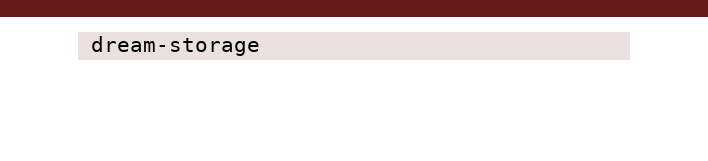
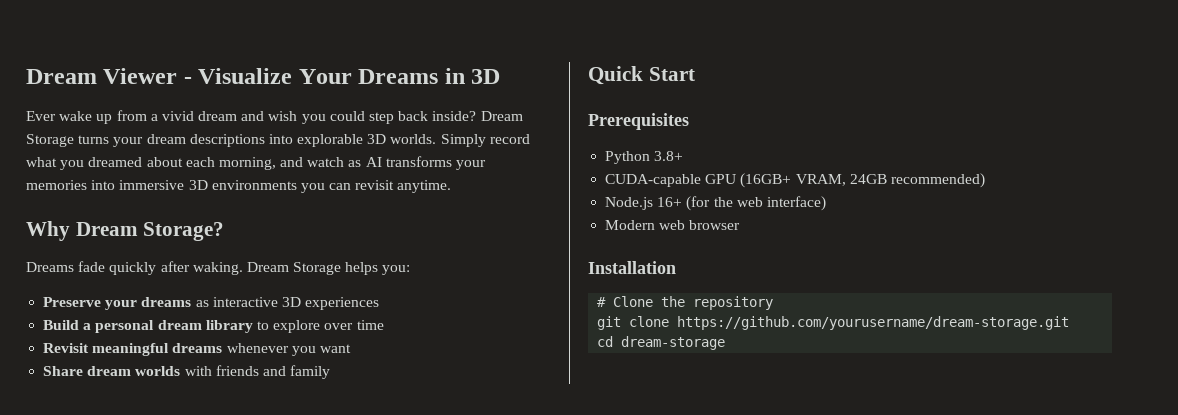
- dream-storage
+ Dream Viewer - Visualize Your Dreams in 3D
+ Ever wake up from a vivid dream and wish you could step back inside? Dream Storage turns your dream descriptions into explorable 3D worlds. Simply record what you dreamed about each morning, and watch as AI transforms your memories into immersive 3D environments you can revisit anytime.
+ Why Dream Storage?
+ Dreams fade quickly after waking. Dream Storage helps you:
+ Preserve your dreams as interactive 3D experiences
+ Build a personal dream library to explore over time
+ Revisit meaningful dreams whenever you want
+ Share dream worlds with friends and family
+ Quick Start
+ Prerequisites
+ Python 3.8+
+ CUDA-capable GPU (16GB+ VRAM, 24GB recommended)
+ Node.js 16+ (for the web interface)
+ Modern web browser
+ Installation
+ # Clone the repository
+ git clone https://github.com/yourusername/dream-storage.git
+ cd dream-storage

